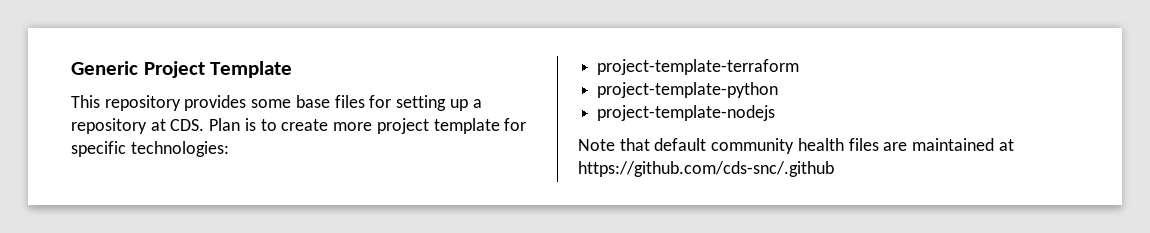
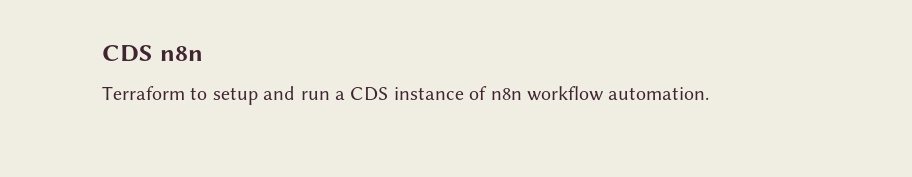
- Generic Project Template
- This repository provides some base files for setting up a repository at CDS. Plan is to create more project template for specific technologies:
- project-template-terraform
- project-template-python
- project-template-nodejs
- Note that default community health files are maintained at https://github.com/cds-snc/.github
+ CDS n8n
+ Terraform to setup and run a CDS instance of n8n workflow automation.

